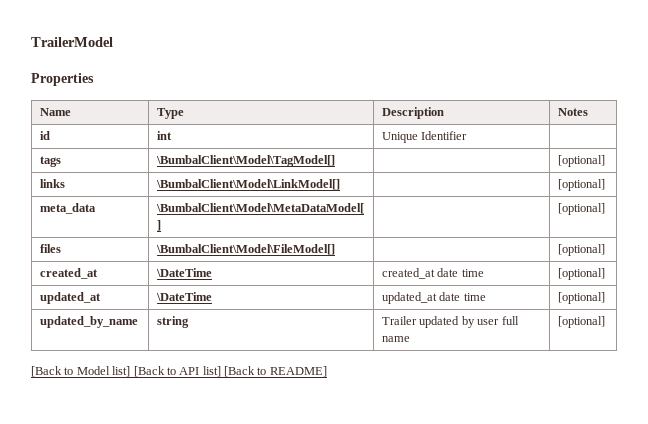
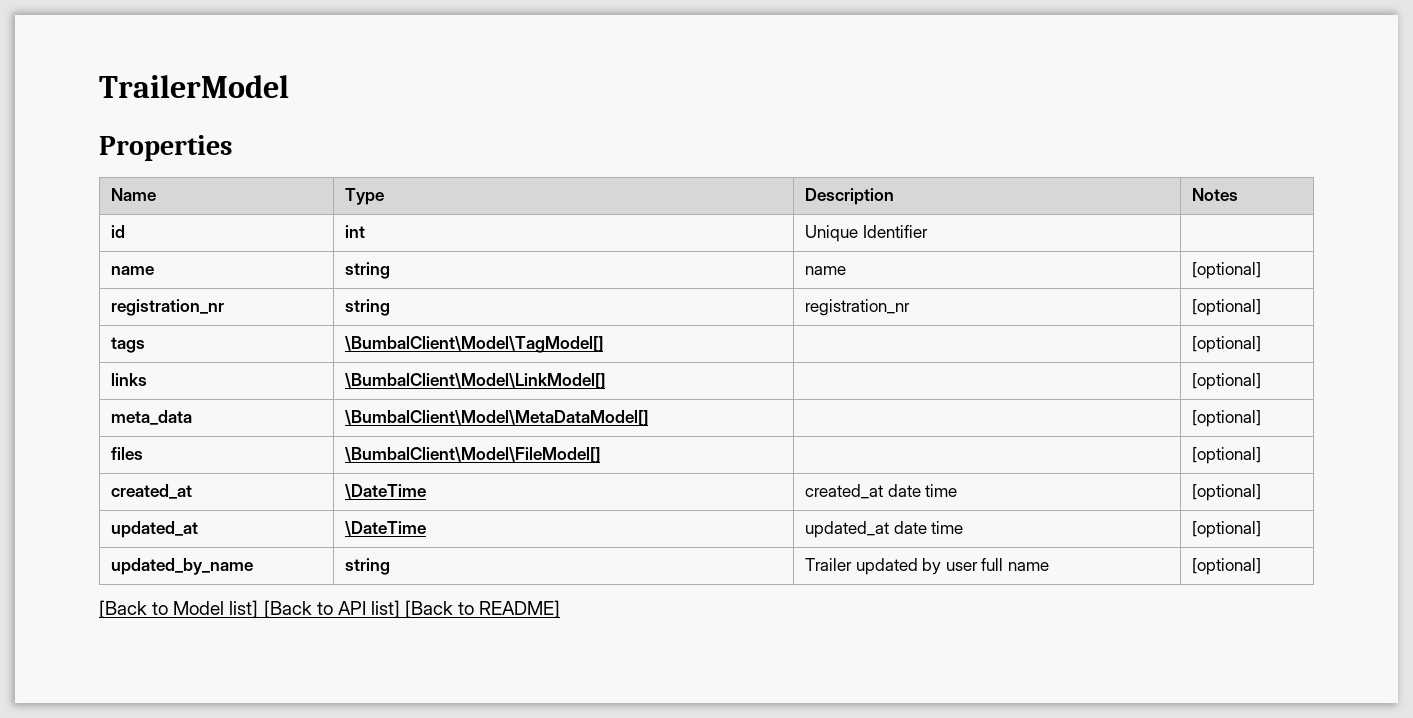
+ name | string | name | [optional]
+ registration_nr | string | registration_nr | [optional]

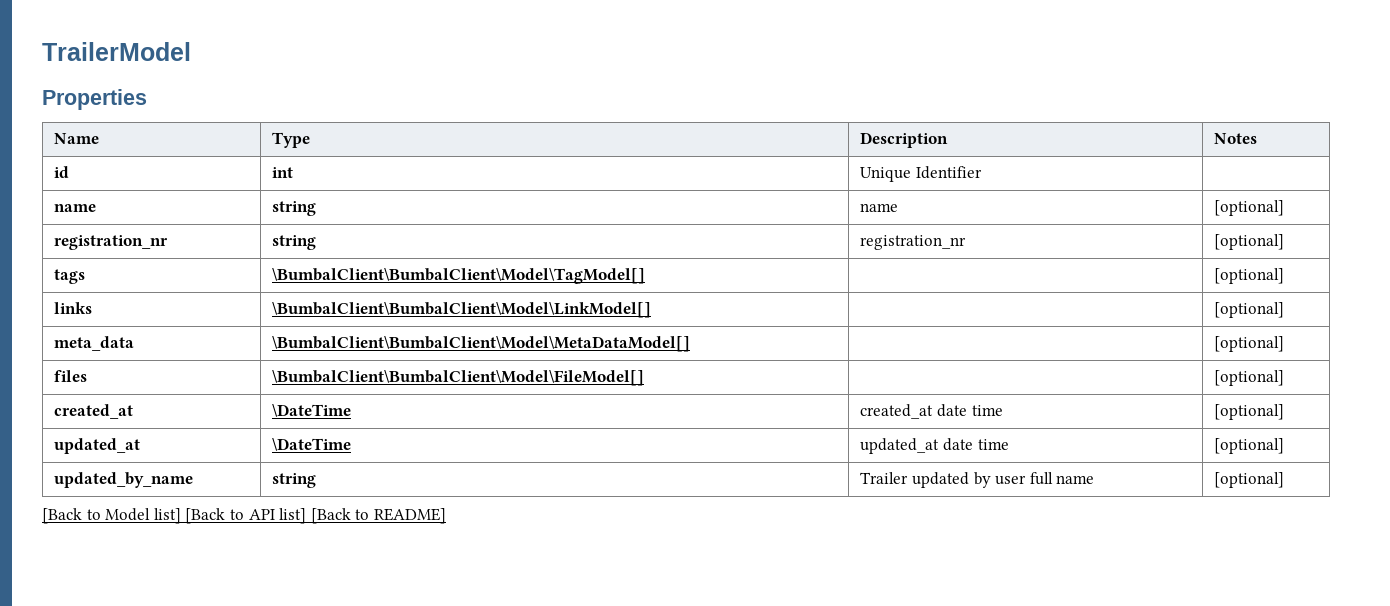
- tags | \BumbalClient\Model\TagModel[] | | [optional]
+ tags | \BumbalClient\BumbalClient\Model\TagModel[] | | [optional]
- links | \BumbalClient\Model\LinkModel[] | | [optional]
+ links | \BumbalClient\BumbalClient\Model\LinkModel[] | | [optional]
- meta_data | \BumbalClient\Model\MetaDataModel[] | | [optional]
+ meta_data | \BumbalClient\BumbalClient\Model\MetaDataModel[] | | [optional]
- files | \BumbalClient\Model\FileModel[] | | [optional]
+ files | \BumbalClient\BumbalClient\Model\FileModel[] | | [optional]

